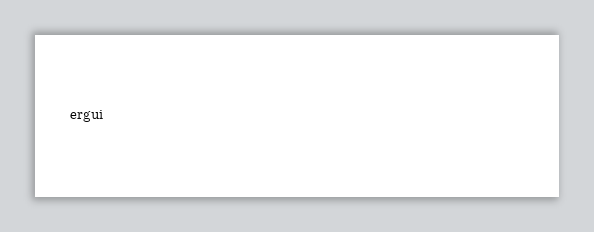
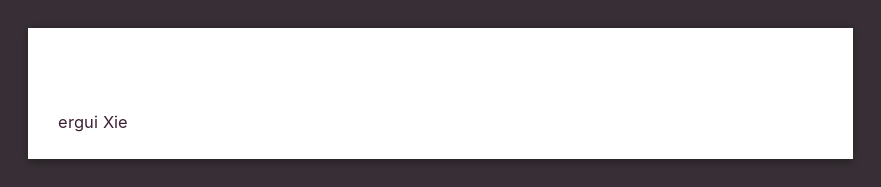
- ergui
+ ergui Xie

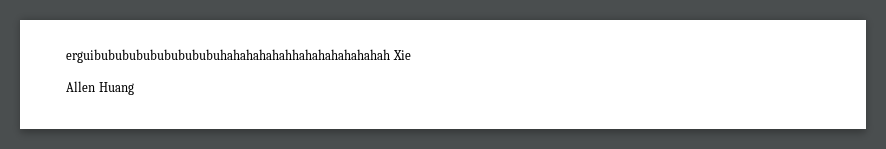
- ergui Xie
+ erguibububububububububuhahahahahahhahahahahahahah Xie
+ Allen Huang

